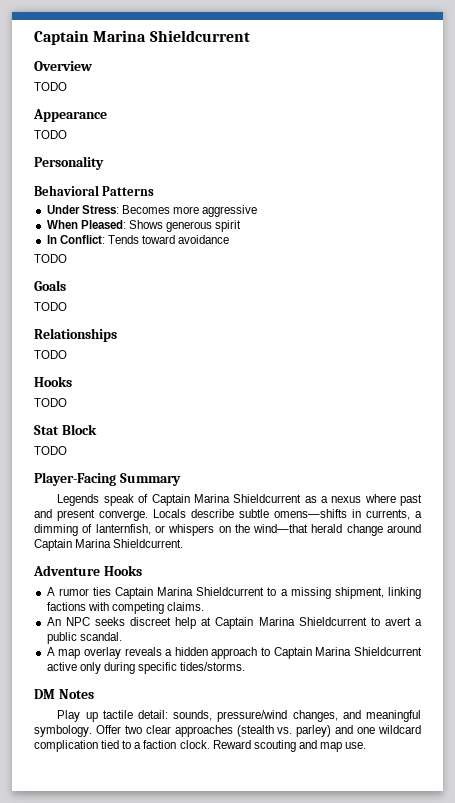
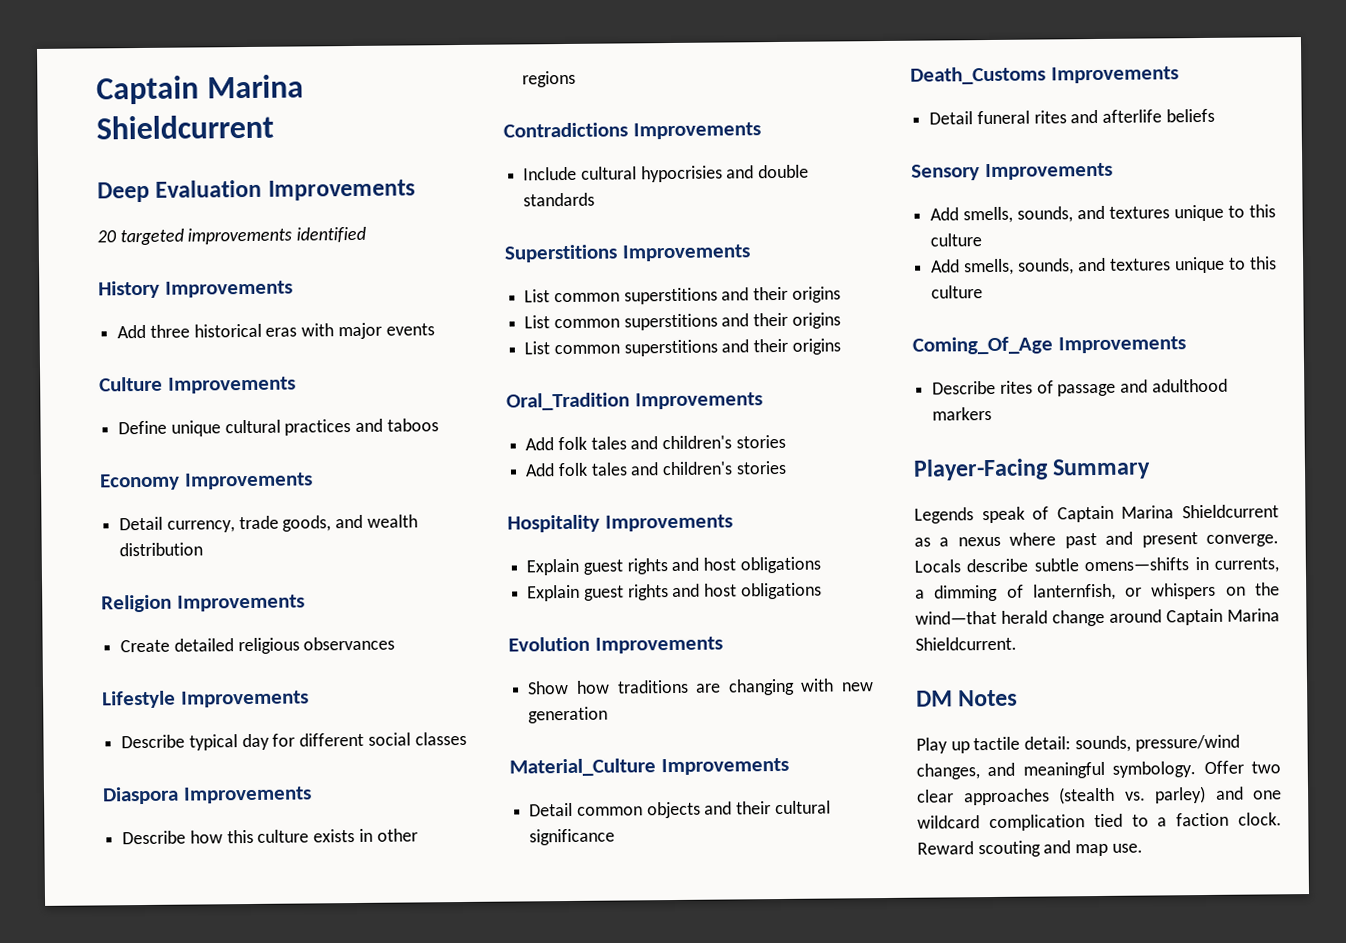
- Overview
- TODO
- Appearance
- TODO
- Personality
- Behavioral Patterns
- Under Stress: Becomes more aggressive
- When Pleased: Shows generous spirit
- In Conflict: Tends toward avoidance
- TODO
- Goals
- TODO
- Relationships
- TODO
- Hooks
- TODO
- Stat Block
- TODO
+ Deep Evaluation Improvements
+ 20 targeted improvements identified
+ History Improvements
+ Add three historical eras with major events
+ Culture Improvements
+ Define unique cultural practices and taboos
+ Economy Improvements
+ Detail currency, trade goods, and wealth distribution
+ Religion Improvements
+ Create detailed religious observances
+ Lifestyle Improvements
+ Describe typical day for different social classes
+ Diaspora Improvements
+ Describe how this culture exists in other regions
+ Contradictions Improvements
+ Include cultural hypocrisies and double standards
+ Superstitions Improvements
+ List common superstitions and their origins
+ List common superstitions and their origins
+ List common superstitions and their origins
+ Oral_Tradition Improvements
+ Add folk tales and children's stories
+ Add folk tales and children's stories
+ Hospitality Improvements
+ Explain guest rights and host obligations
+ Explain guest rights and host obligations
+ Evolution Improvements
+ Show how traditions are changing with new generation
+ Material_Culture Improvements
+ Detail common objects and their cultural significance
+ Death_Customs Improvements
+ Detail funeral rites and afterlife beliefs
+ Sensory Improvements
+ Add smells, sounds, and textures unique to this culture
+ Add smells, sounds, and textures unique to this culture
+ Coming_Of_Age Improvements
+ Describe rites of passage and adulthood markers
- Adventure Hooks
- A rumor ties Captain Marina Shieldcurrent to a missing shipment, linking factions with competing claims.
- An NPC seeks discreet help at Captain Marina Shieldcurrent to avert a public scandal.
- A map overlay reveals a hidden approach to Captain Marina Shieldcurrent active only during specific tides/storms.

